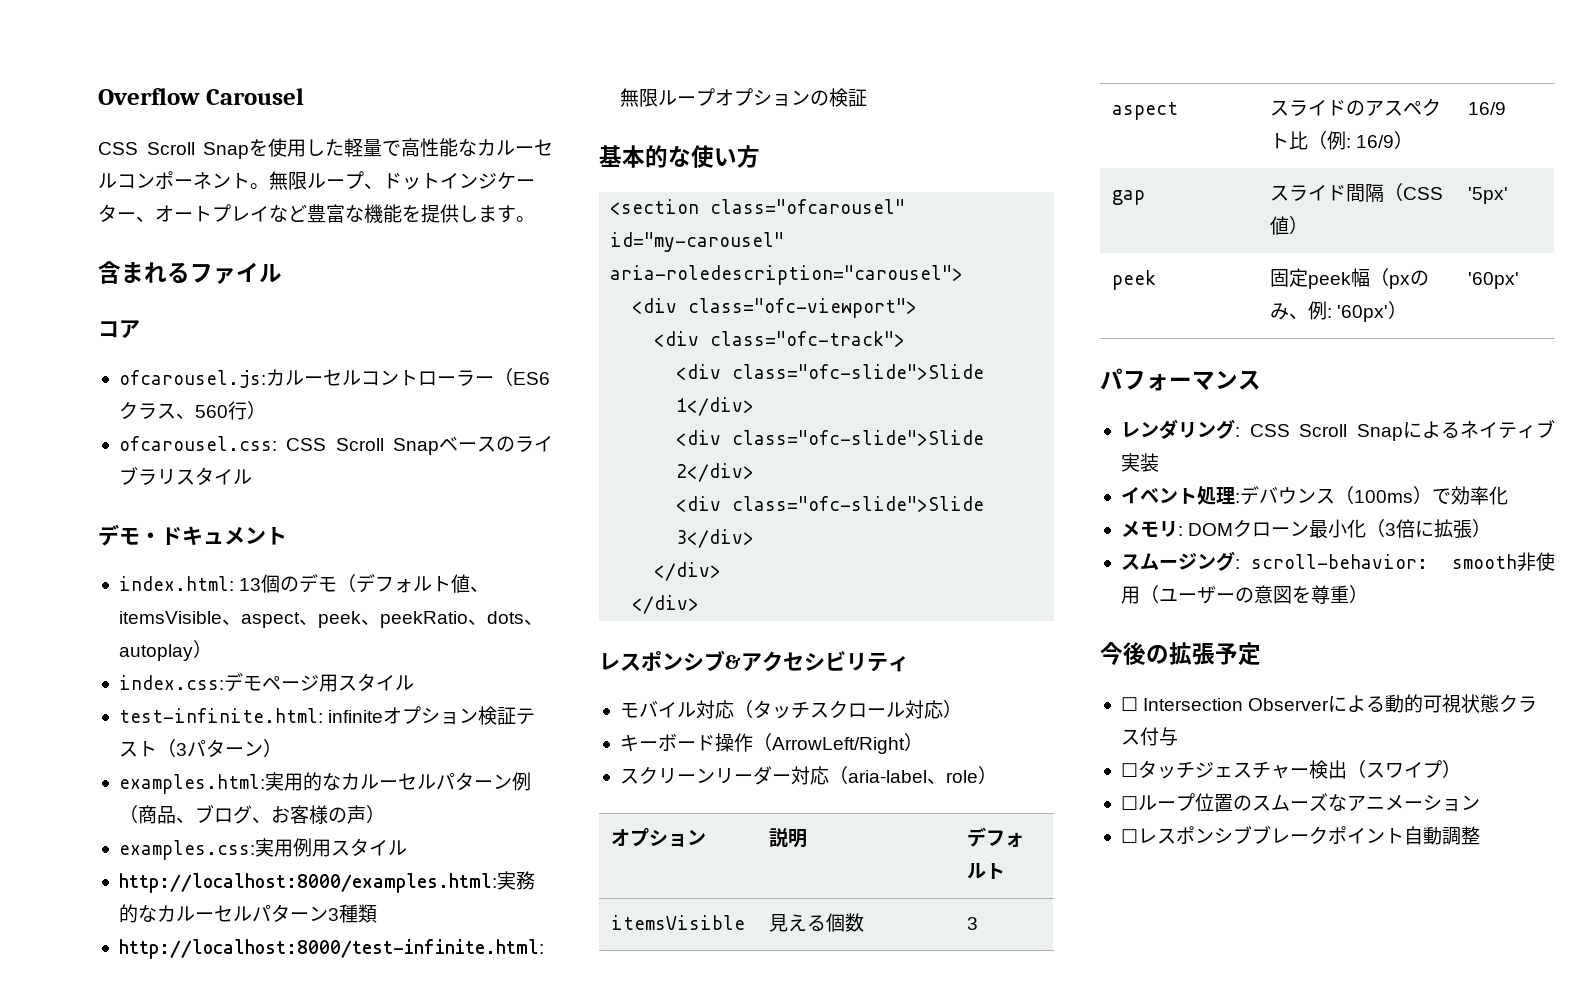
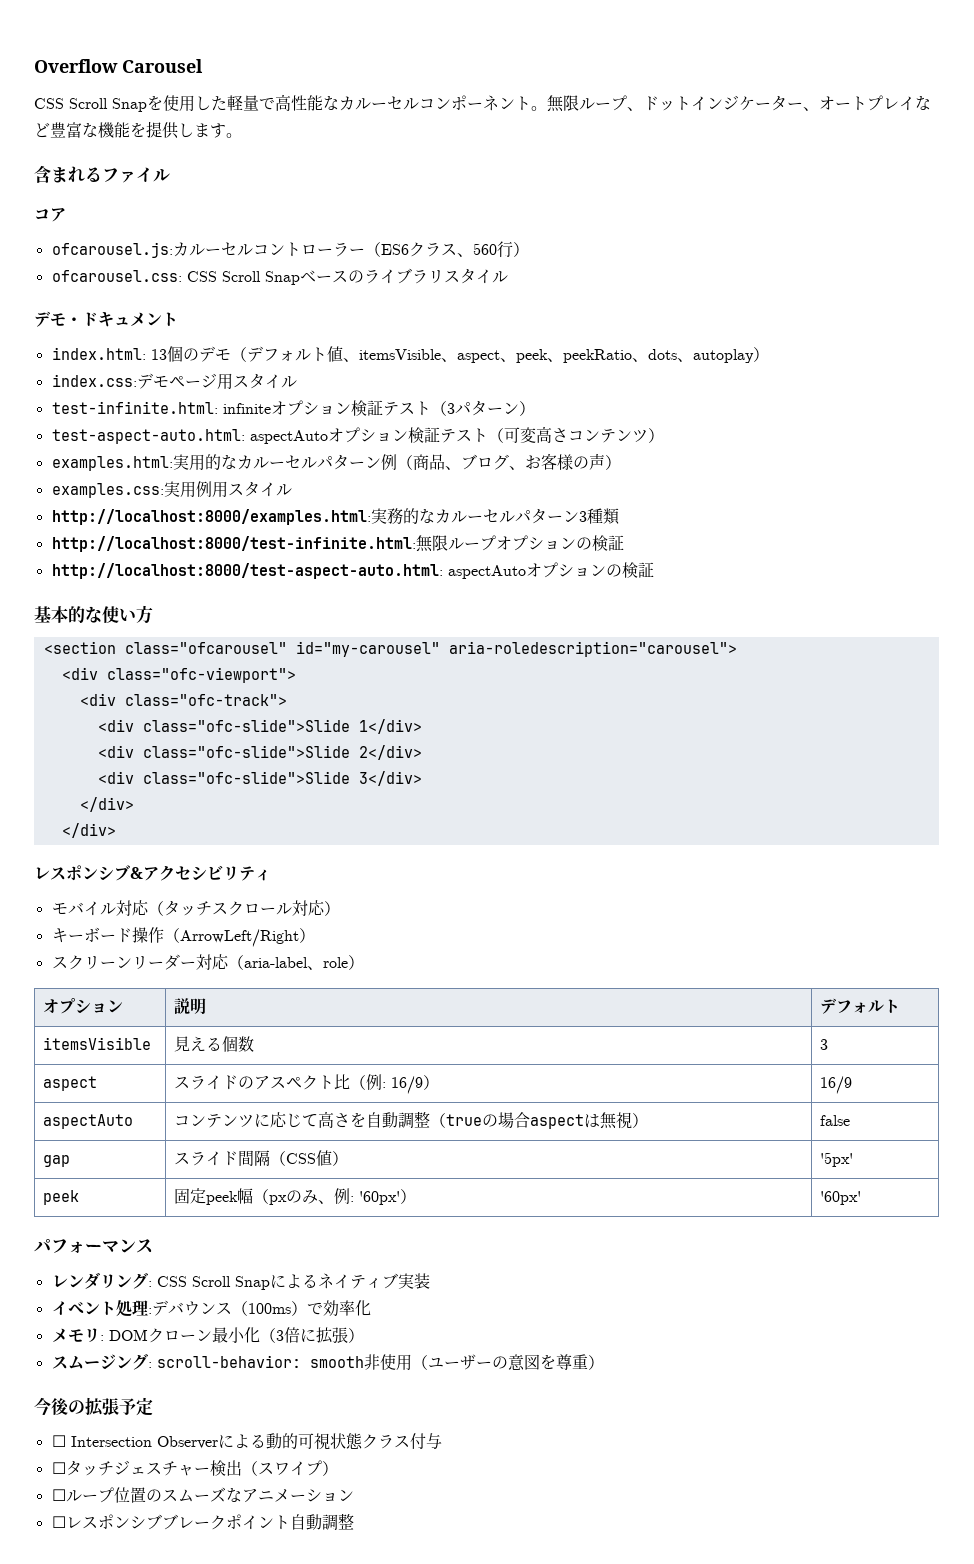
+ test-aspect-auto.html: aspectAutoオプション検証テスト（可変高さコンテンツ）
+ http://localhost:8000/test-aspect-auto.html: aspectAutoオプションの検証
+ aspectAuto | コンテンツに応じて高さを自動調整（trueの場合aspectは無視） | false

